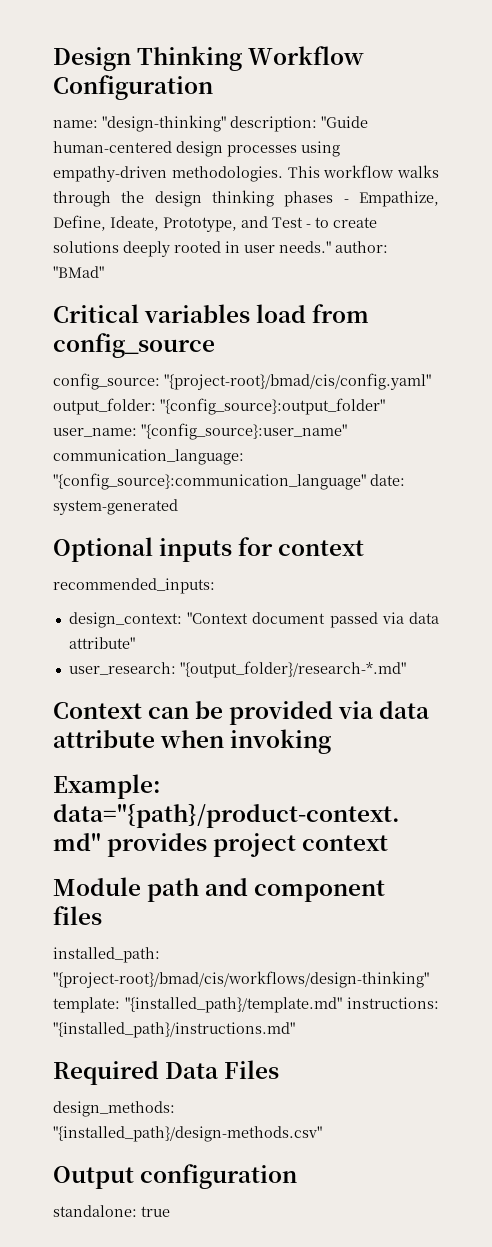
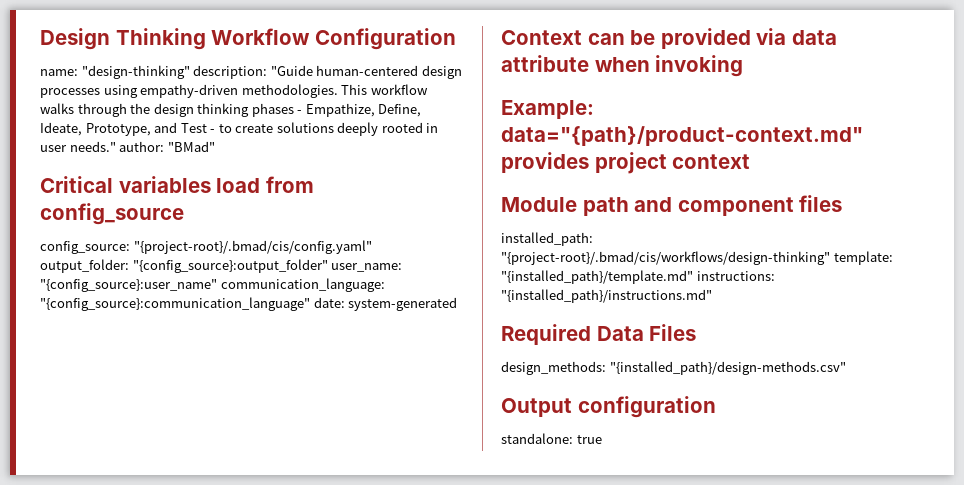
- config_source: "{project-root}/bmad/cis/config.yaml" output_folder: "{config_source}:output_folder" user_name: "{config_source}:user_name" communication_language: "{config_source}:communication_language" date: system-generated
+ config_source: "{project-root}/.bmad/cis/config.yaml" output_folder: "{config_source}:output_folder" user_name: "{config_source}:user_name" communication_language: "{config_source}:communication_language" date: system-generated
- Optional inputs for context
- recommended_inputs:
- design_context: "Context document passed via data attribute"
- user_research: "{output_folder}/research-*.md"
- installed_path: "{project-root}/bmad/cis/workflows/design-thinking" template: "{installed_path}/template.md" instructions: "{installed_path}/instructions.md"
+ installed_path: "{project-root}/.bmad/cis/workflows/design-thinking" template: "{installed_path}/template.md" instructions: "{installed_path}/instructions.md"

